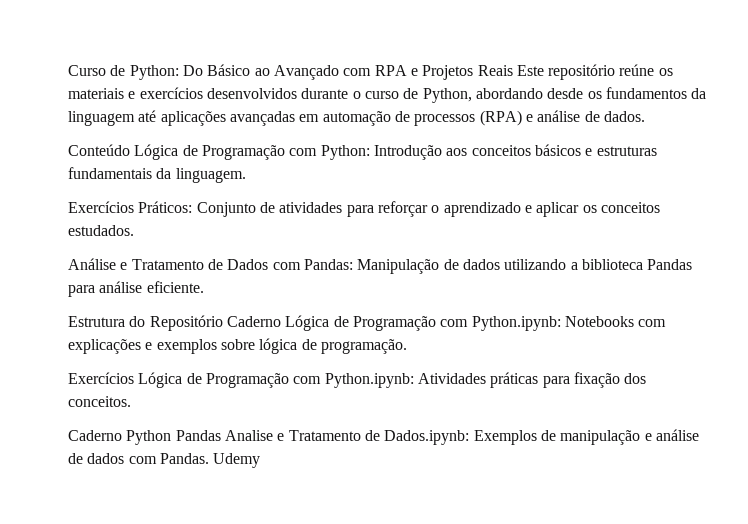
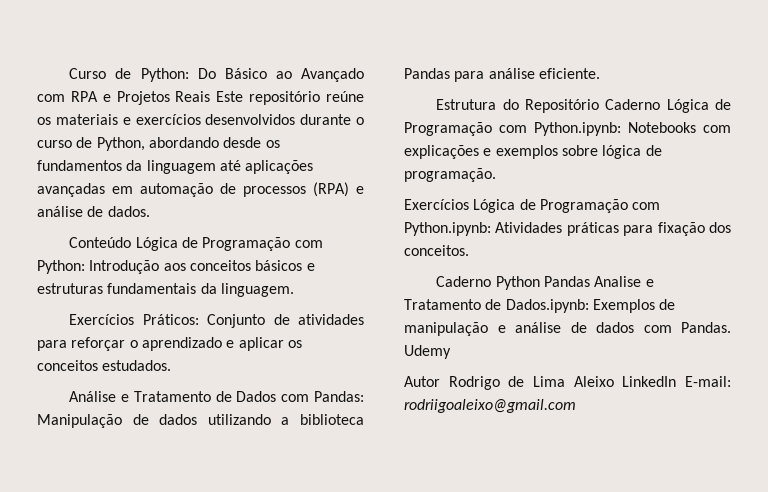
+ Autor Rodrigo de Lima Aleixo LinkedIn E-mail: rodriigoaleixo@gmail.com

